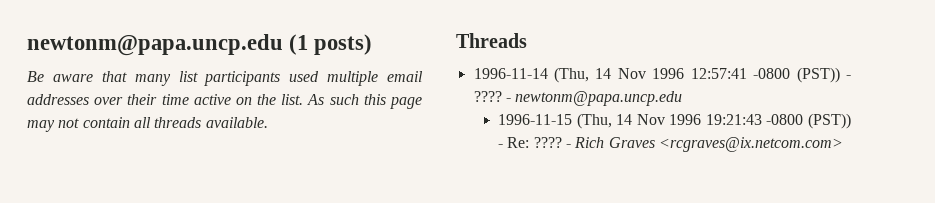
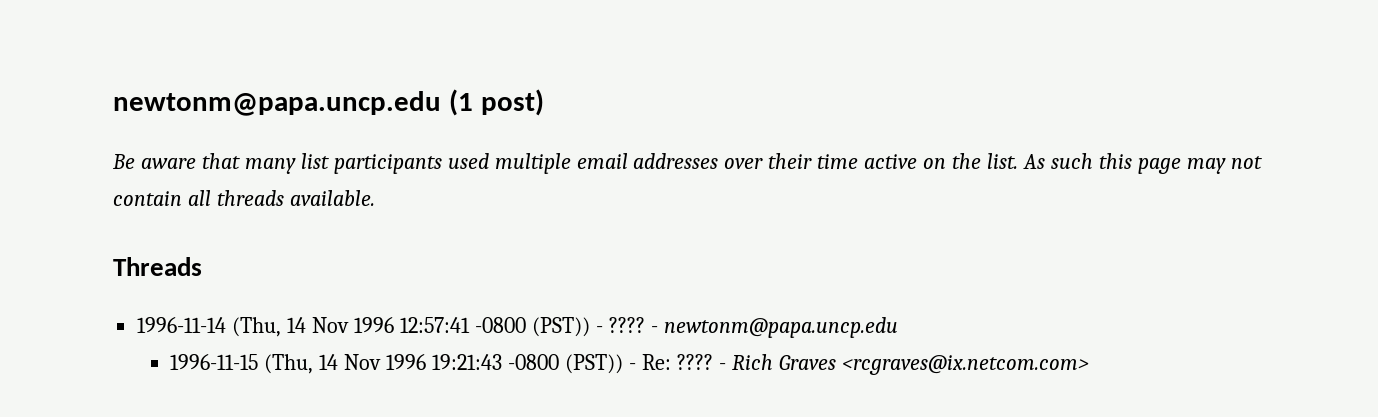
- newtonm@papa.uncp.edu (1 posts)
+ newtonm@papa.uncp.edu (1 post)

